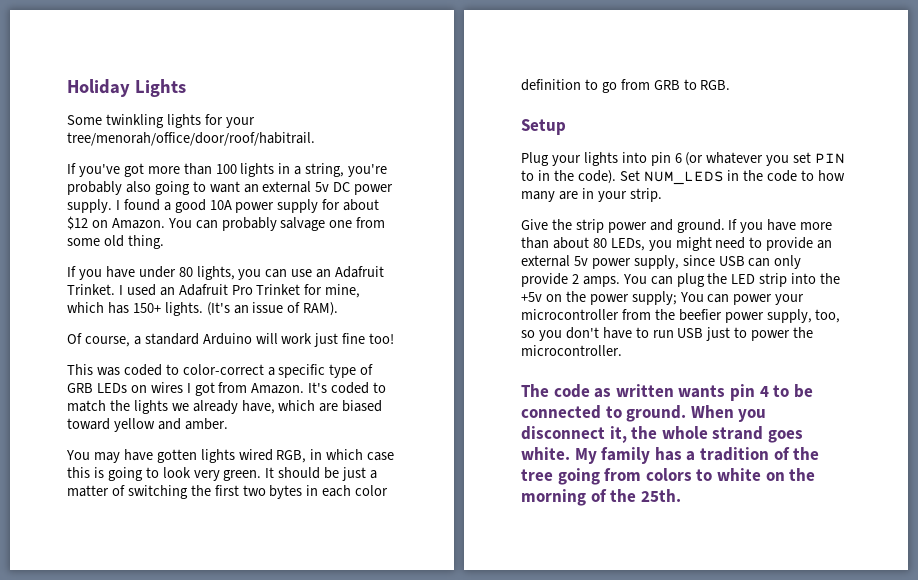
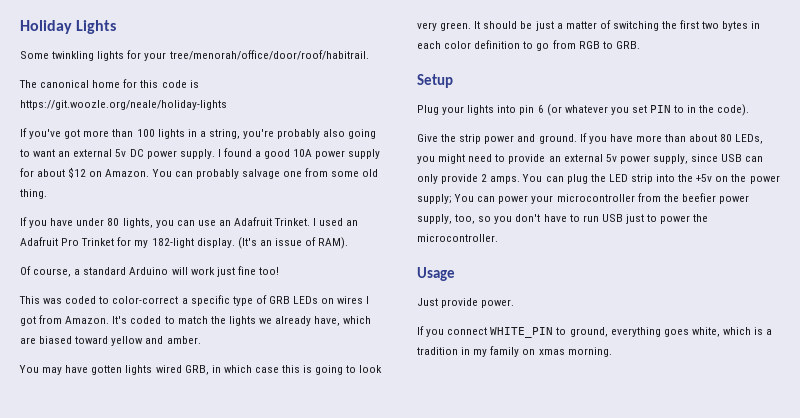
+ The canonical home for this code is https://git.woozle.org/neale/holiday-lights
- I used an Adafruit Pro Trinket for mine, which has 150+ lights.
+ I used an Adafruit Pro Trinket for my 182-light display.
- You may have gotten lights wired RGB, in which case this is going to look very green.
+ You may have gotten lights wired GRB, in which case this is going to look very green.
- It should be just a matter of switching the first two bytes in each color definition to go from GRB to RGB.
+ It should be just a matter of switching the first two bytes in each color definition to go from RGB to GRB.
- Set NUM_LEDS in the code to how many are in your strip.
- The code as written wants pin 4 to be connected to ground. When you disconnect it, the whole strand goes white. My family has a tradition of the tree going from colors to white on the morning of the 25th.
+ Usage
+ Just provide power.
+ If you connect WHITE_PIN to ground, everything goes white, which is a tradition in my family on xmas morning.

